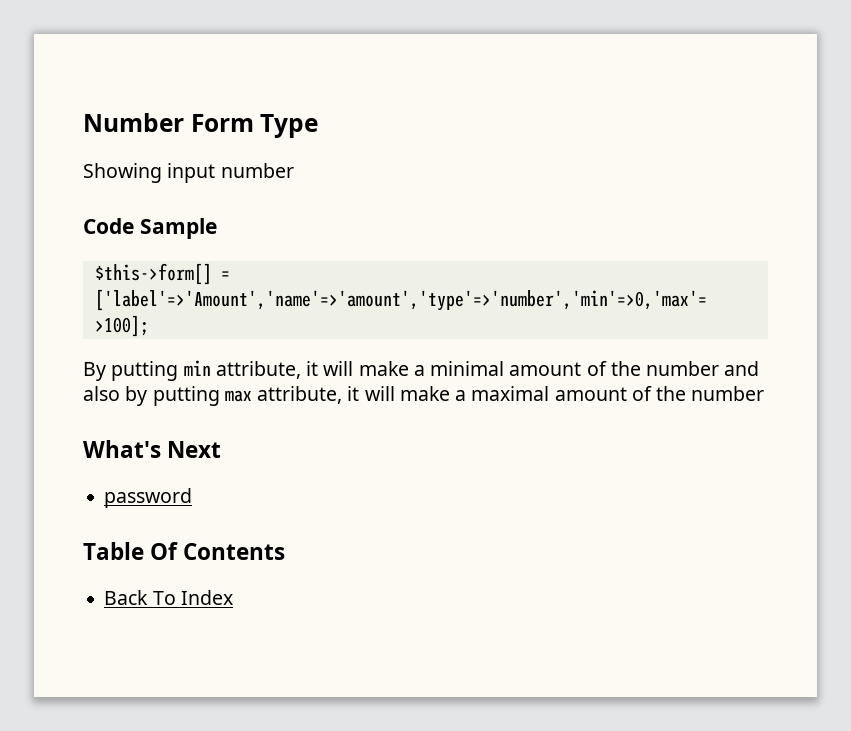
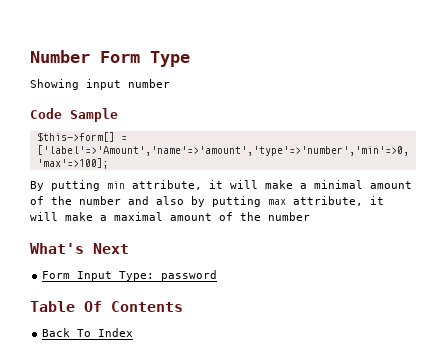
- password
+ Form Input Type: password

